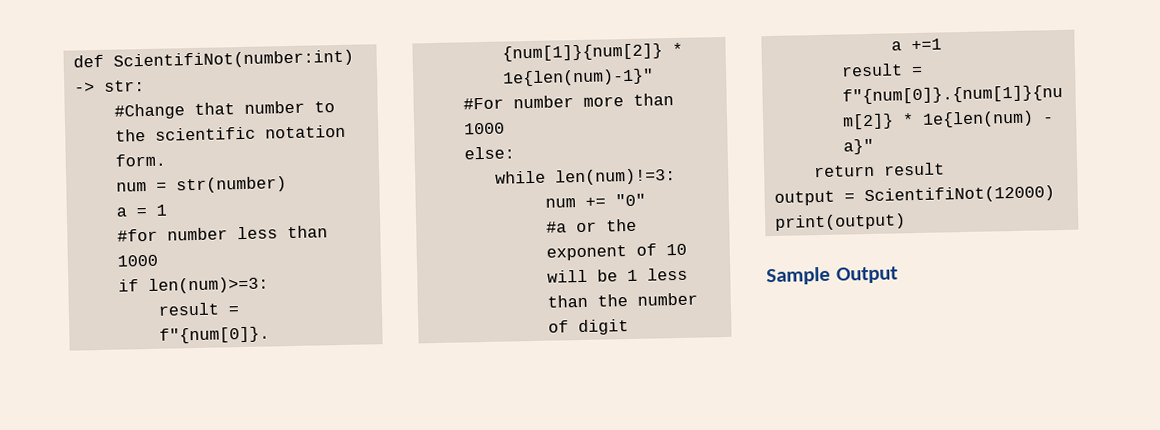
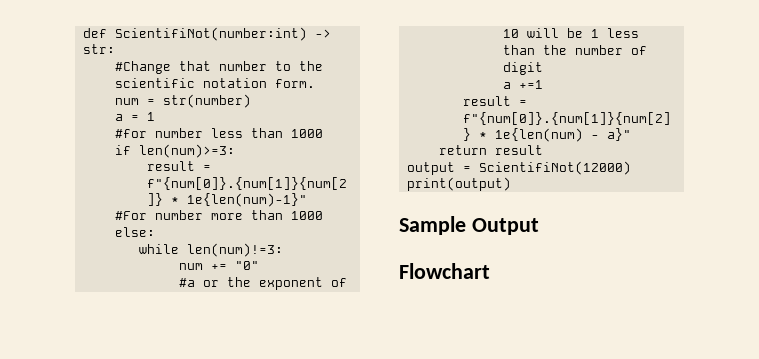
+ Flowchart

